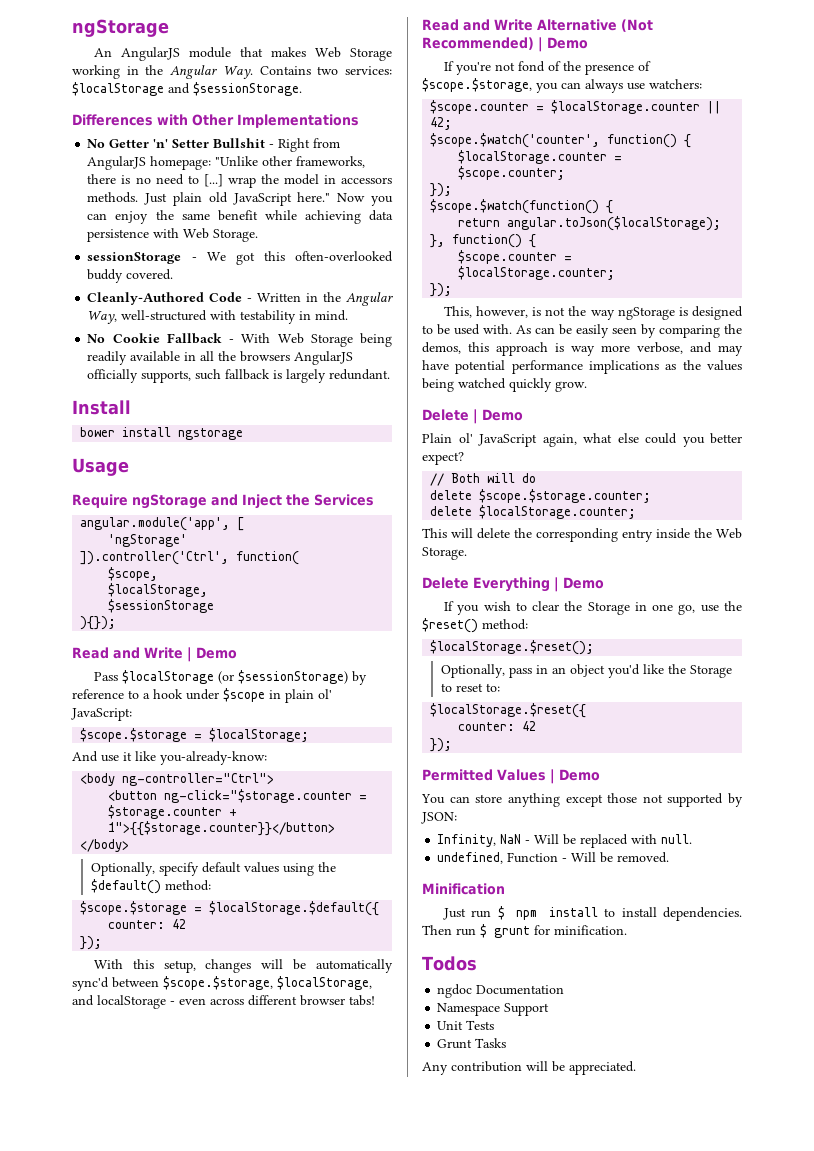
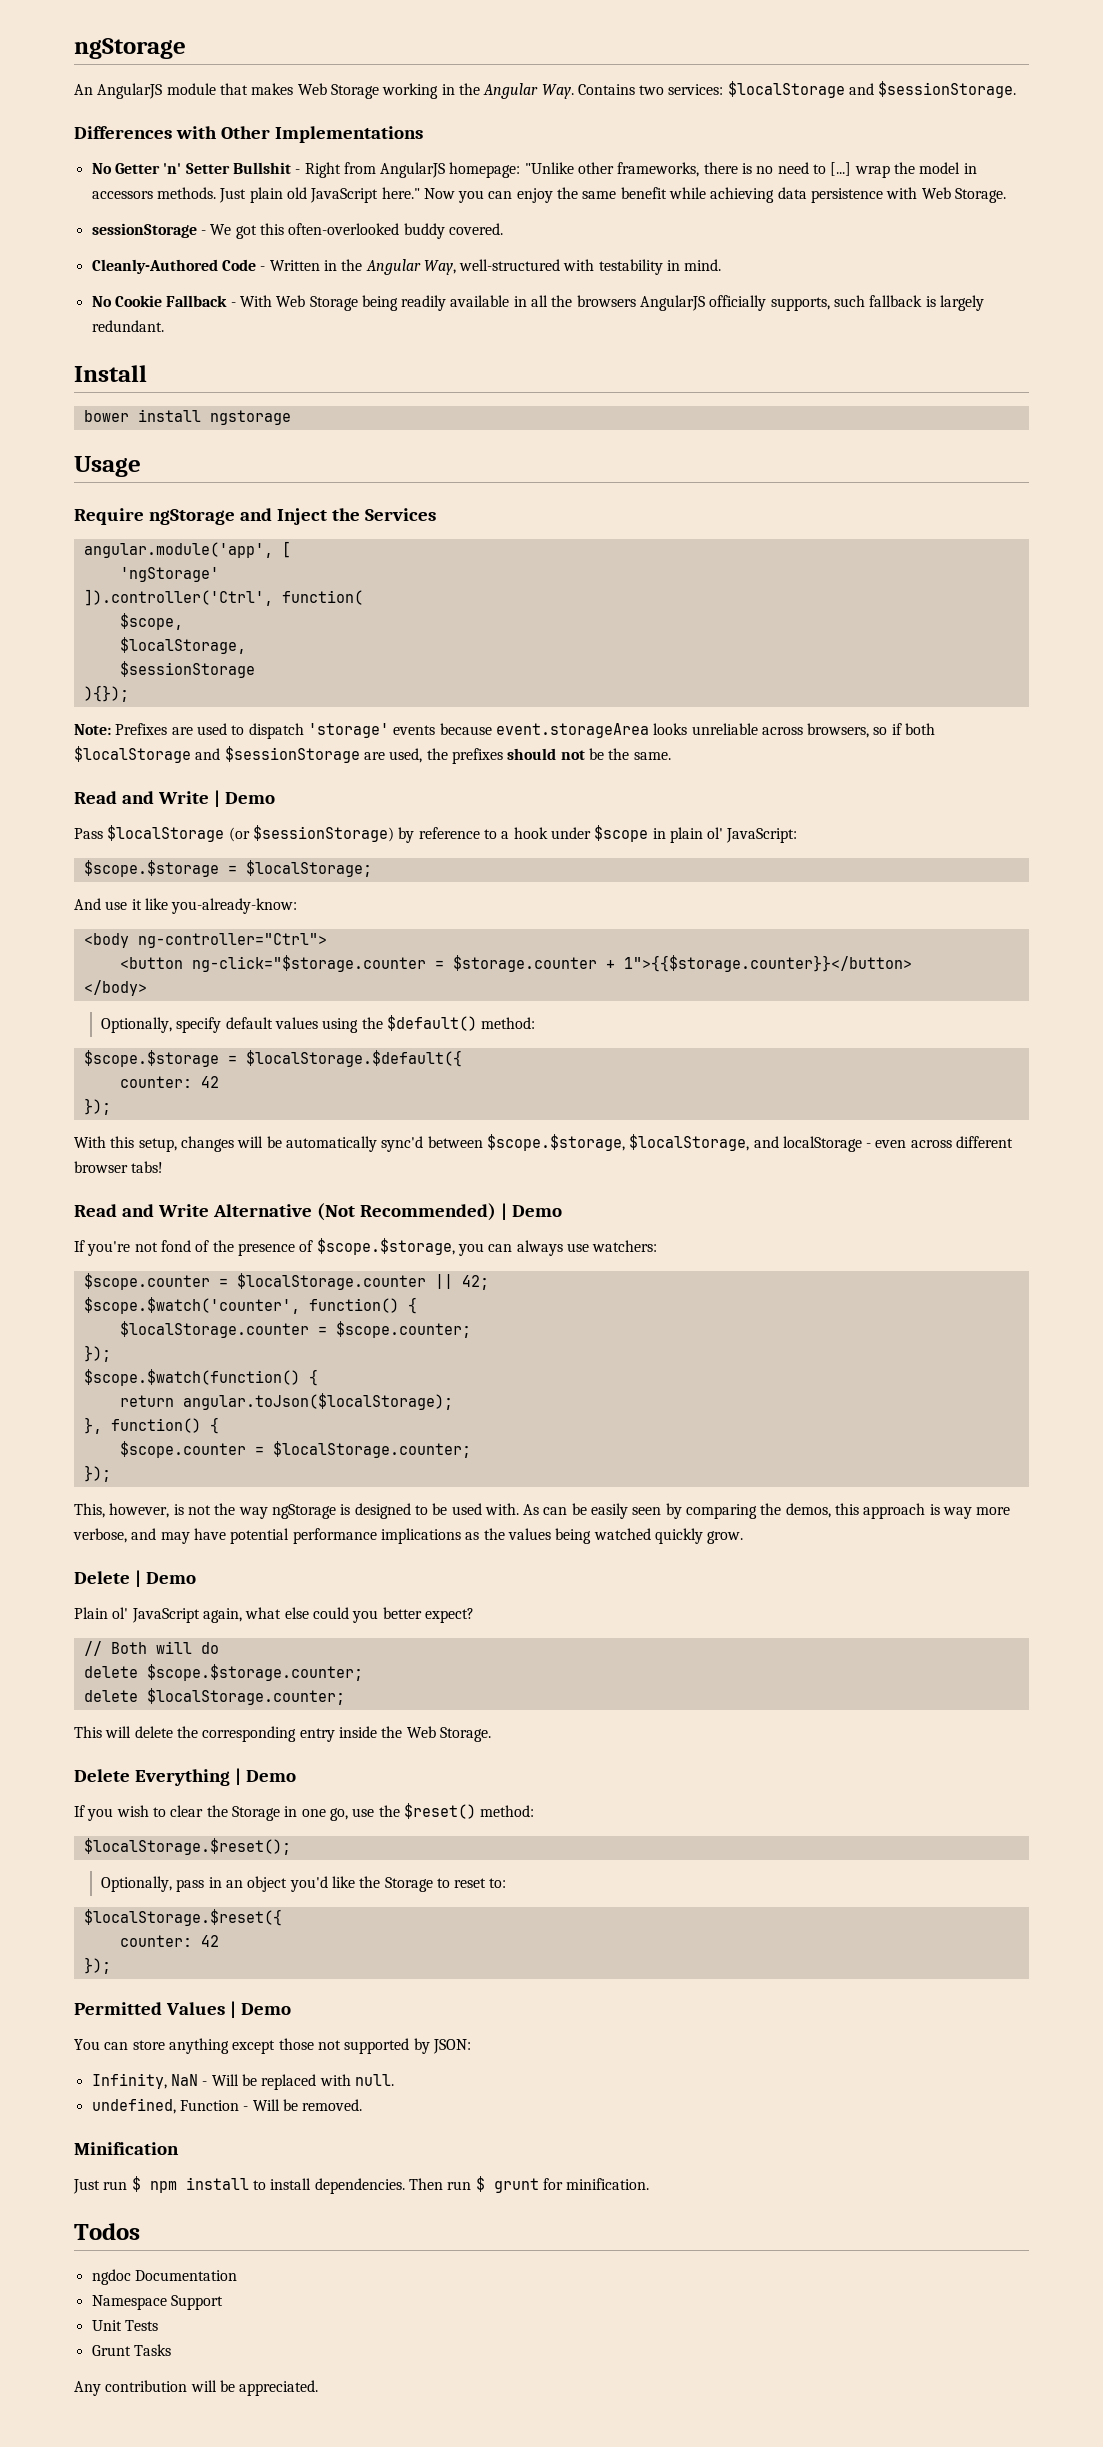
+ Note: Prefixes are used to dispatch 'storage' events because event.storageArea looks unreliable across browsers, so if both $localStorage and $sessionStorage are used, the prefixes should not be the same.

